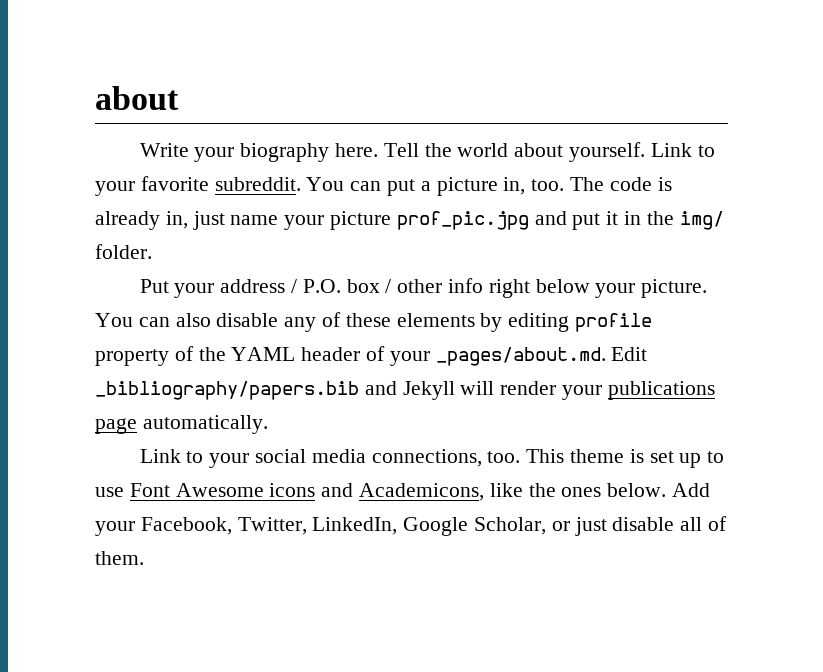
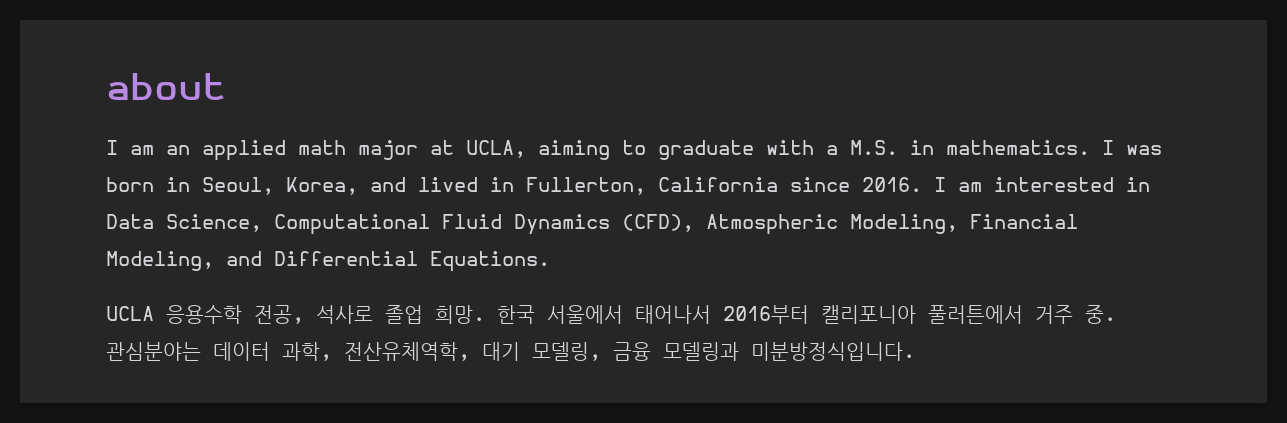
- Write your biography here. Tell the world about yourself. Link to your favorite subreddit. You can put a picture in, too. The code is already in, just name your picture prof_pic.jpg and put it in the img/ folder.
- Put your address / P.O. box / other info right below your picture. You can also disable any of these elements by editing profile property of the YAML header of your _pages/about.md. Edit _bibliography/papers.bib and Jekyll will render your publications page automatically.
- Link to your social media connections, too. This theme is set up to use Font Awesome icons and Academicons, like the ones below. Add your Facebook, Twitter, LinkedIn, Google Scholar, or just disable all of them.
+ I am an applied math major at UCLA, aiming to graduate with a M.S. in mathematics. I was born in Seoul, Korea, and lived in Fullerton, California since 2016. I am interested in Data Science, Computational Fluid Dynamics (CFD), Atmospheric Modeling, Financial Modeling, and Differential Equations.
+ UCLA 응용수학 전공, 석사로 졸업 희망. 한국 서울에서 태어나서 2016부터 캘리포니아 풀러튼에서 거주 중. 관심분야는 데이터 과학, 전산유체역학, 대기 모델링, 금융 모델링과 미분방정식입니다.

